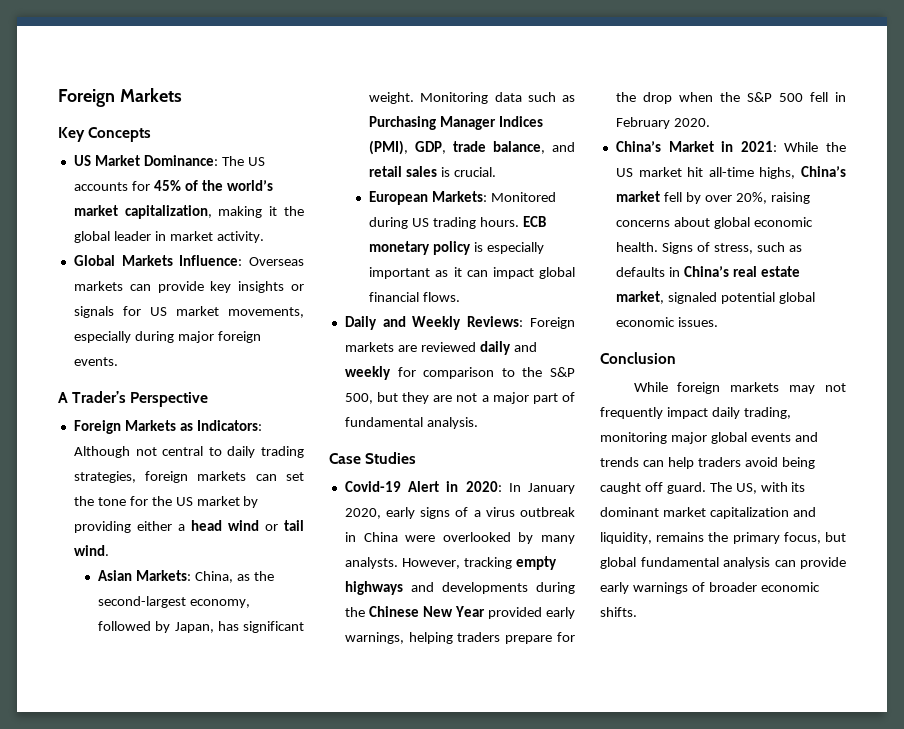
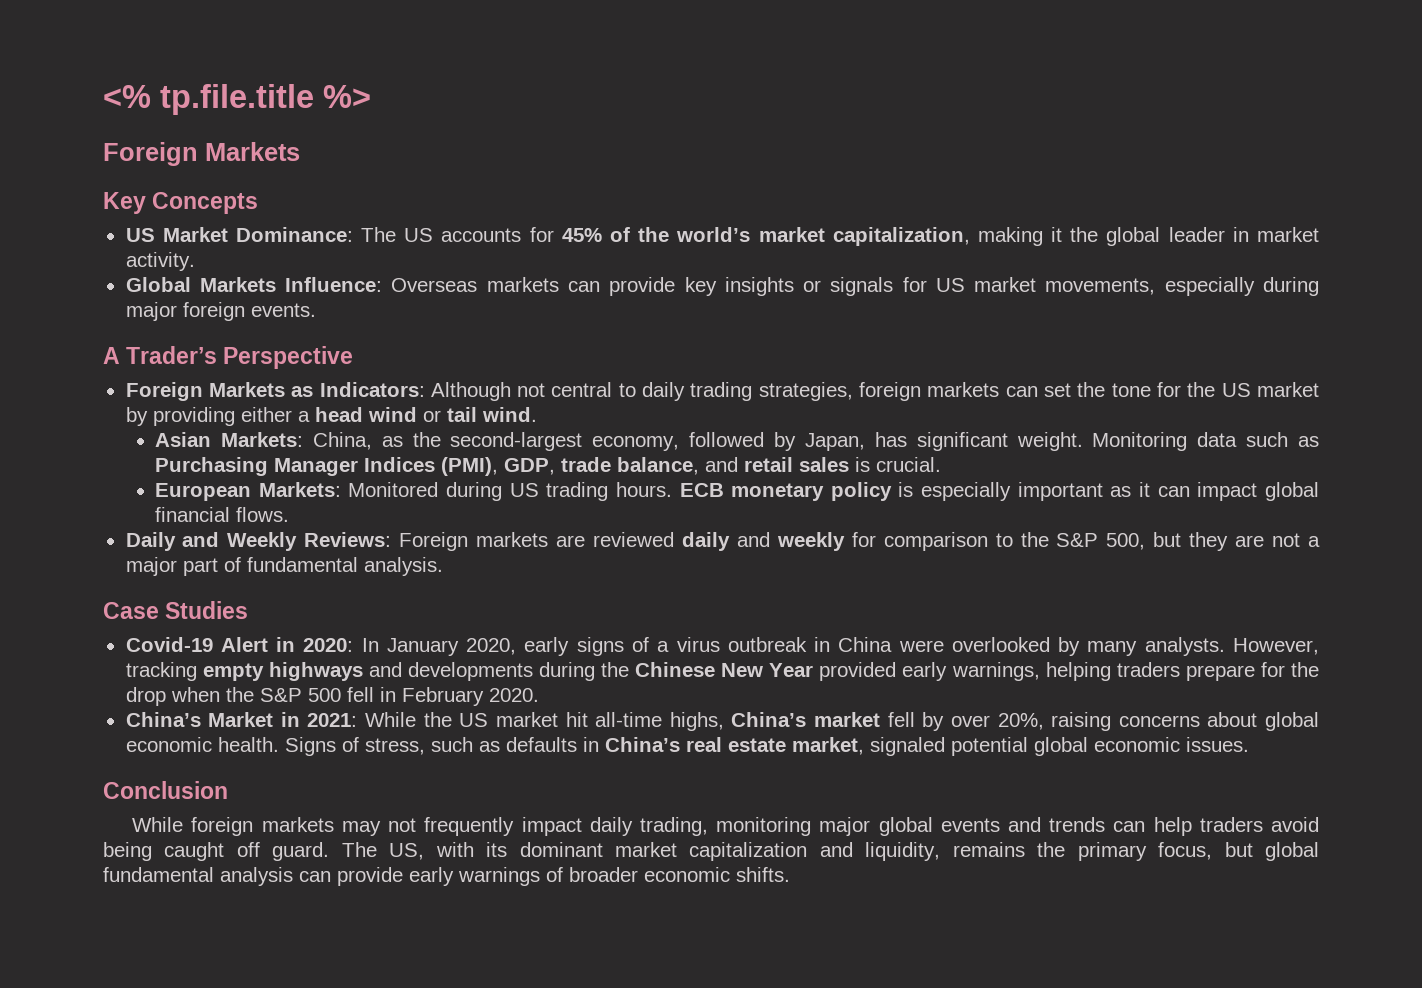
+ <% tp.file.title %>

